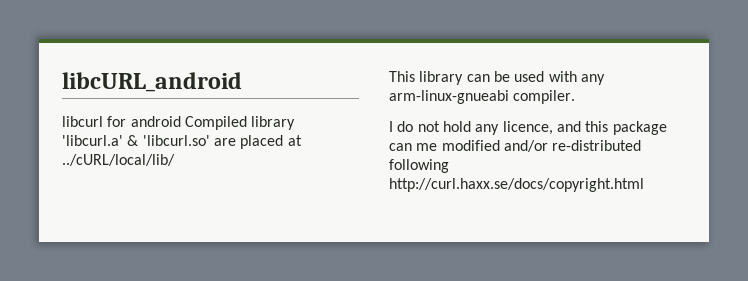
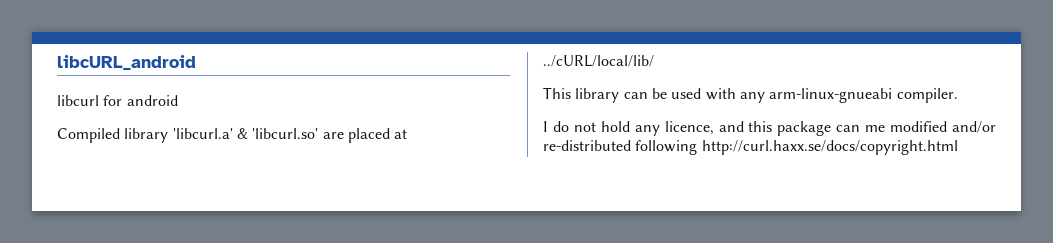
- libcurl for android Compiled library 'libcurl.a' & 'libcurl.so' are placed at ../cURL/local/lib/
+ libcurl for android
+ Compiled library 'libcurl.a' & 'libcurl.so' are placed at ../cURL/local/lib/

